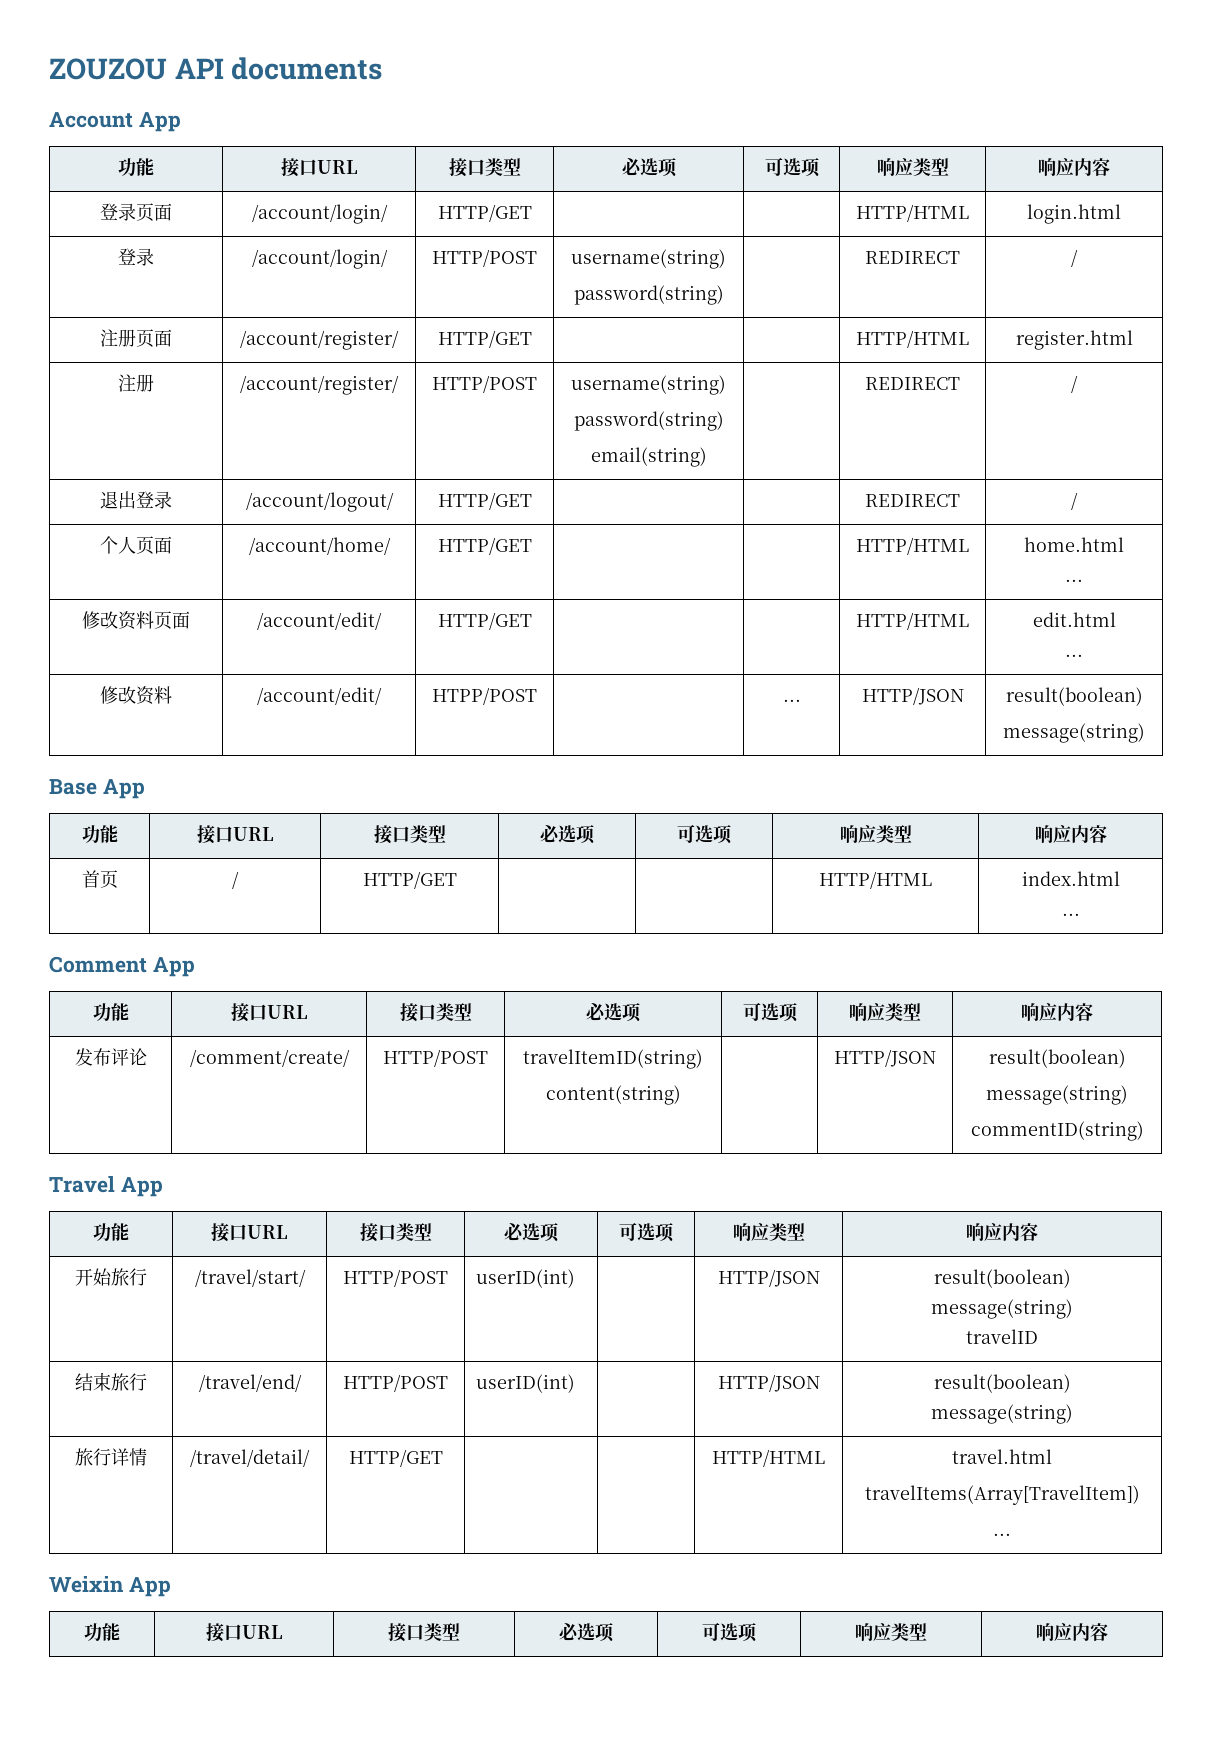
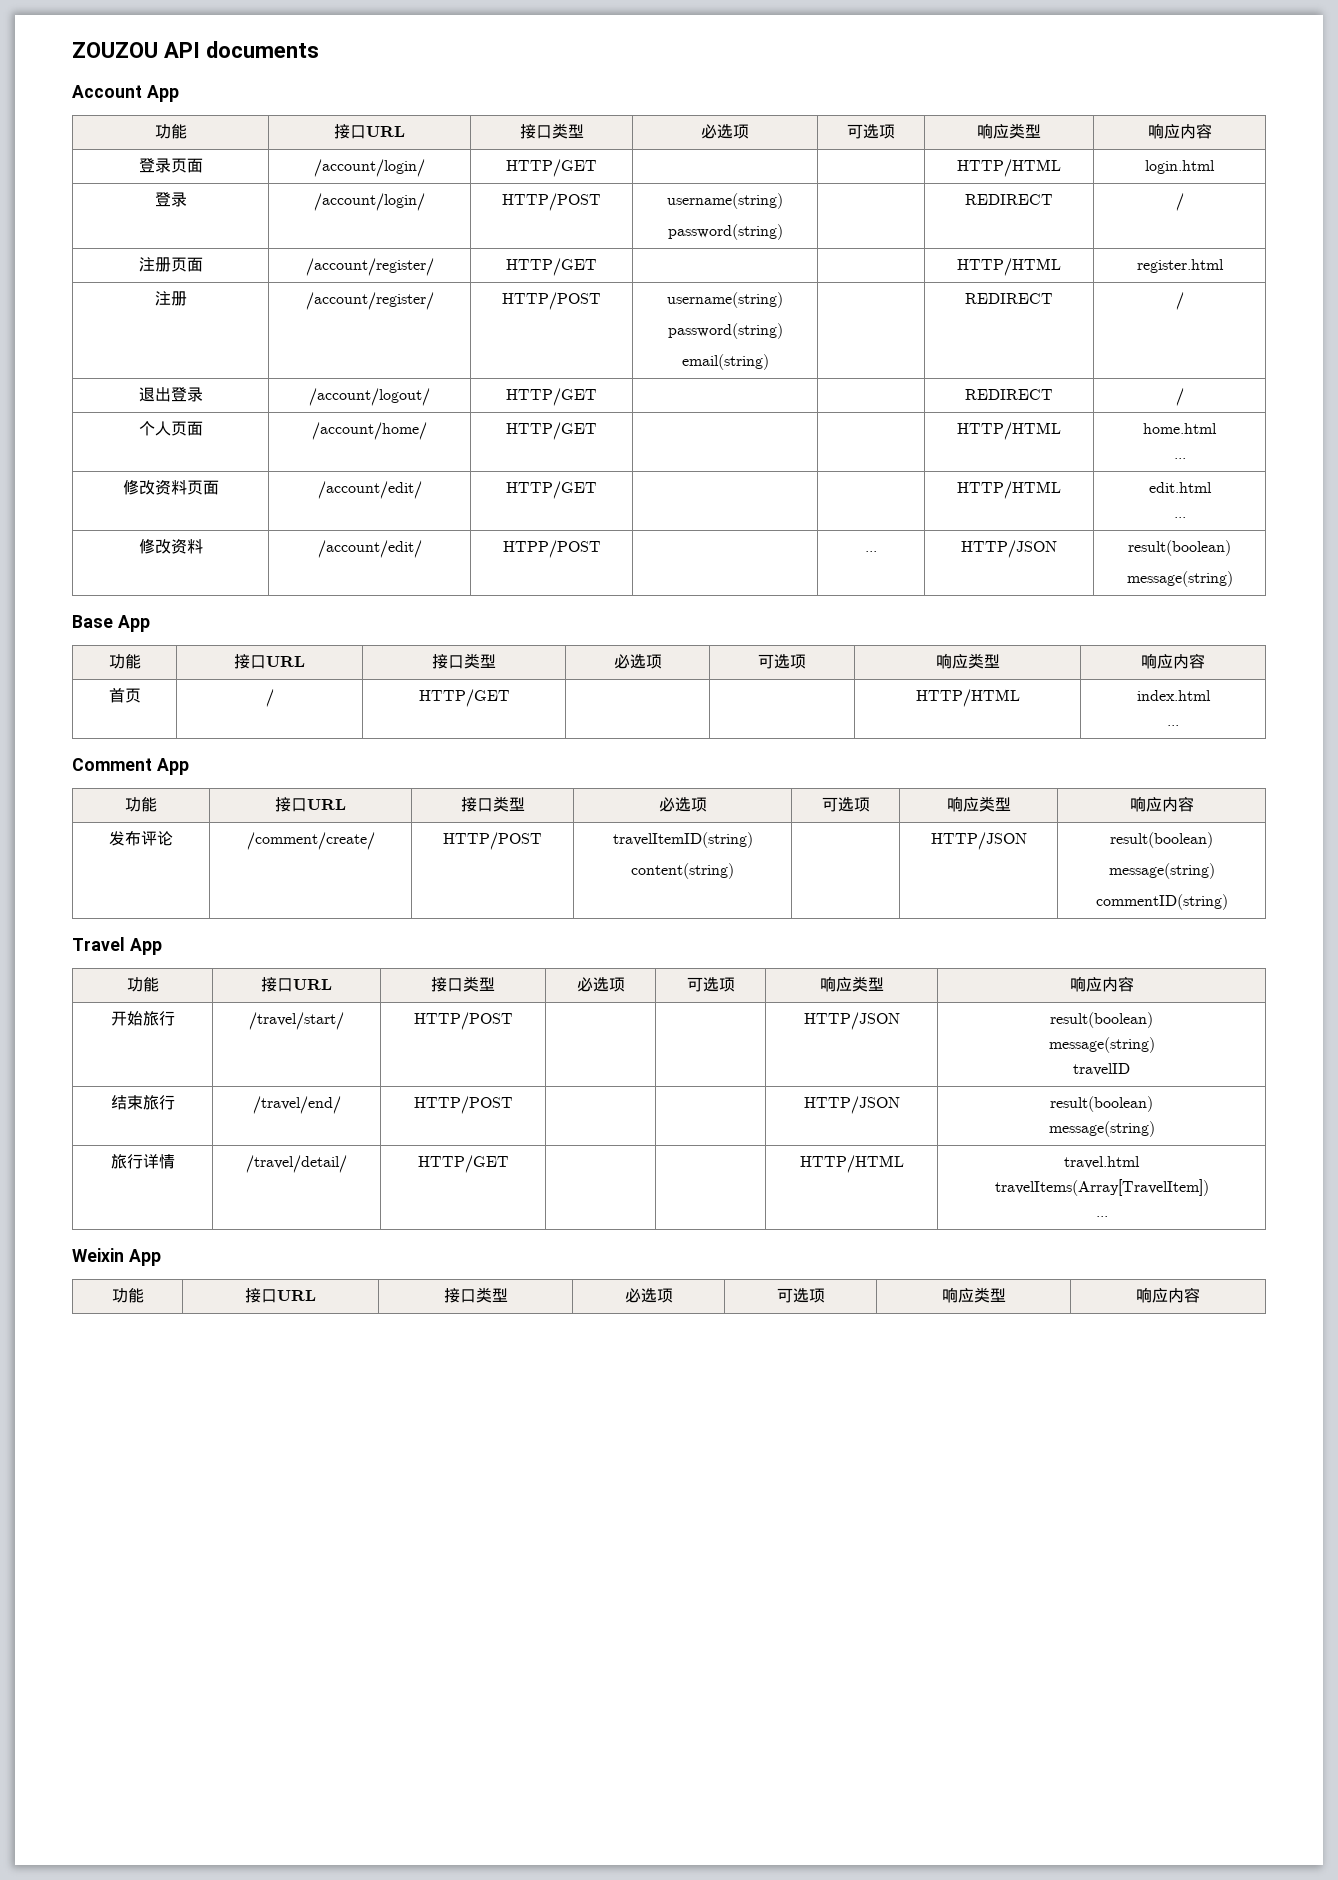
- 开始旅行 | /travel/start/ | HTTP/POST | userID(int) | | HTTP/JSON | result(boolean)
+ 开始旅行 | /travel/start/ | HTTP/POST | | | HTTP/JSON | result(boolean)
- 结束旅行 | /travel/end/ | HTTP/POST | userID(int) | | HTTP/JSON | result(boolean)
+ 结束旅行 | /travel/end/ | HTTP/POST | | | HTTP/JSON | result(boolean)

